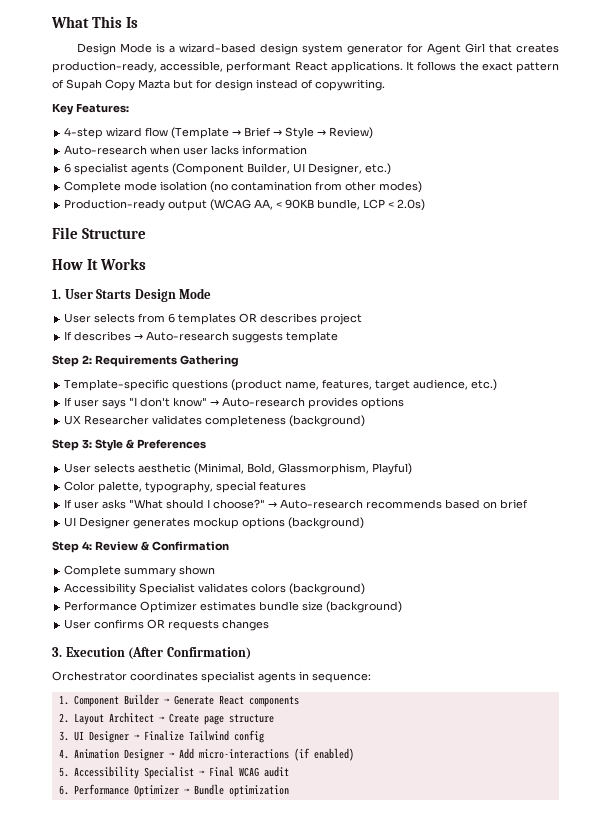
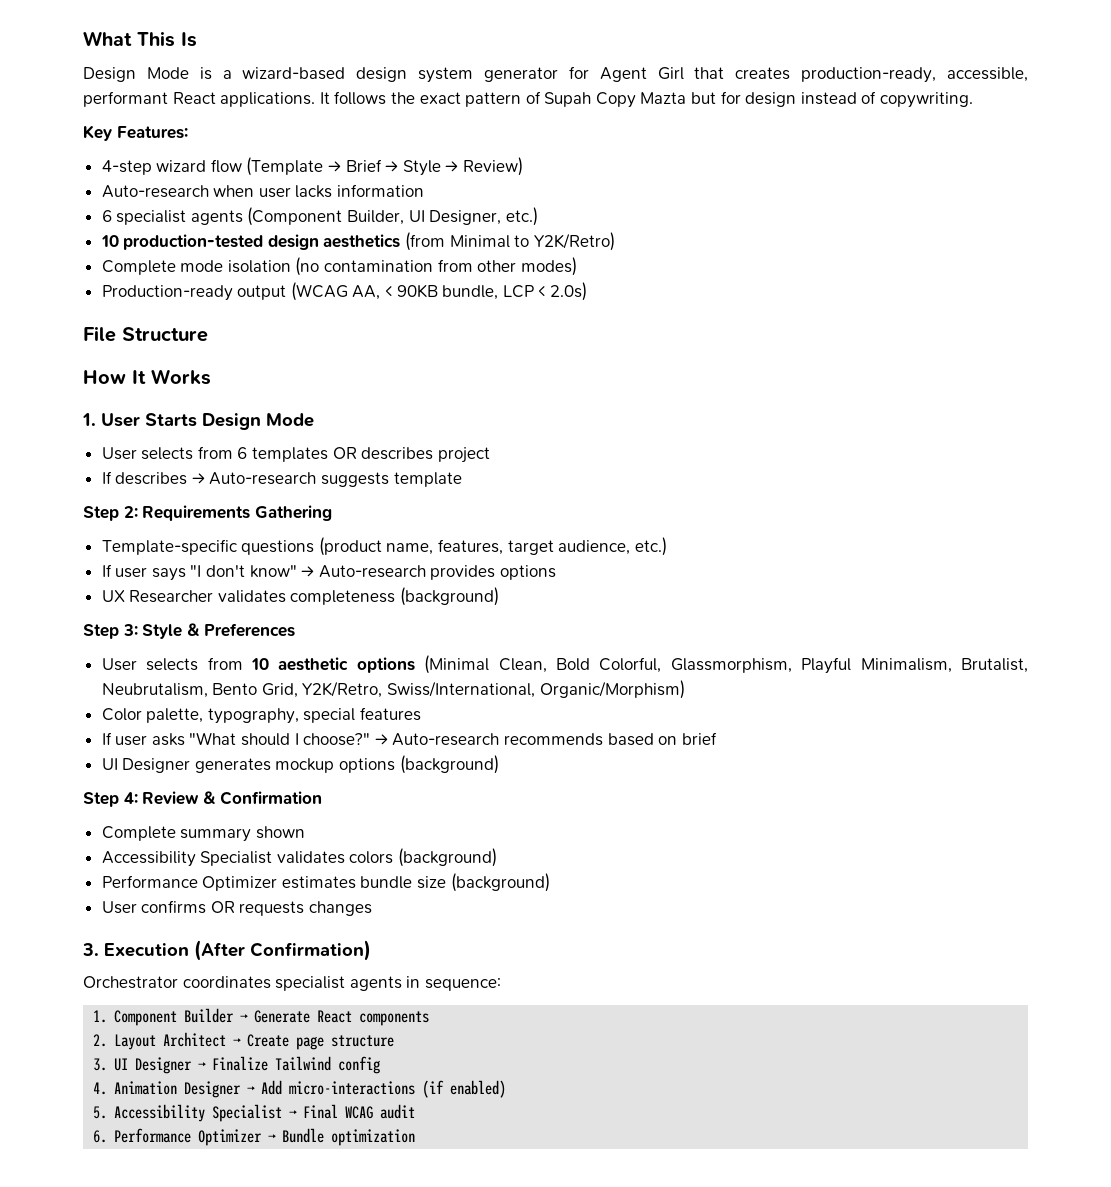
+ 10 production-tested design aesthetics (from Minimal to Y2K/Retro)
- User selects aesthetic (Minimal, Bold, Glassmorphism, Playful)
+ User selects from 10 aesthetic options (Minimal Clean, Bold Colorful, Glassmorphism, Playful Minimalism, Brutalist, Neubrutalism, Bento Grid, Y2K/Retro, Swiss/International, Organic/Morphism)

